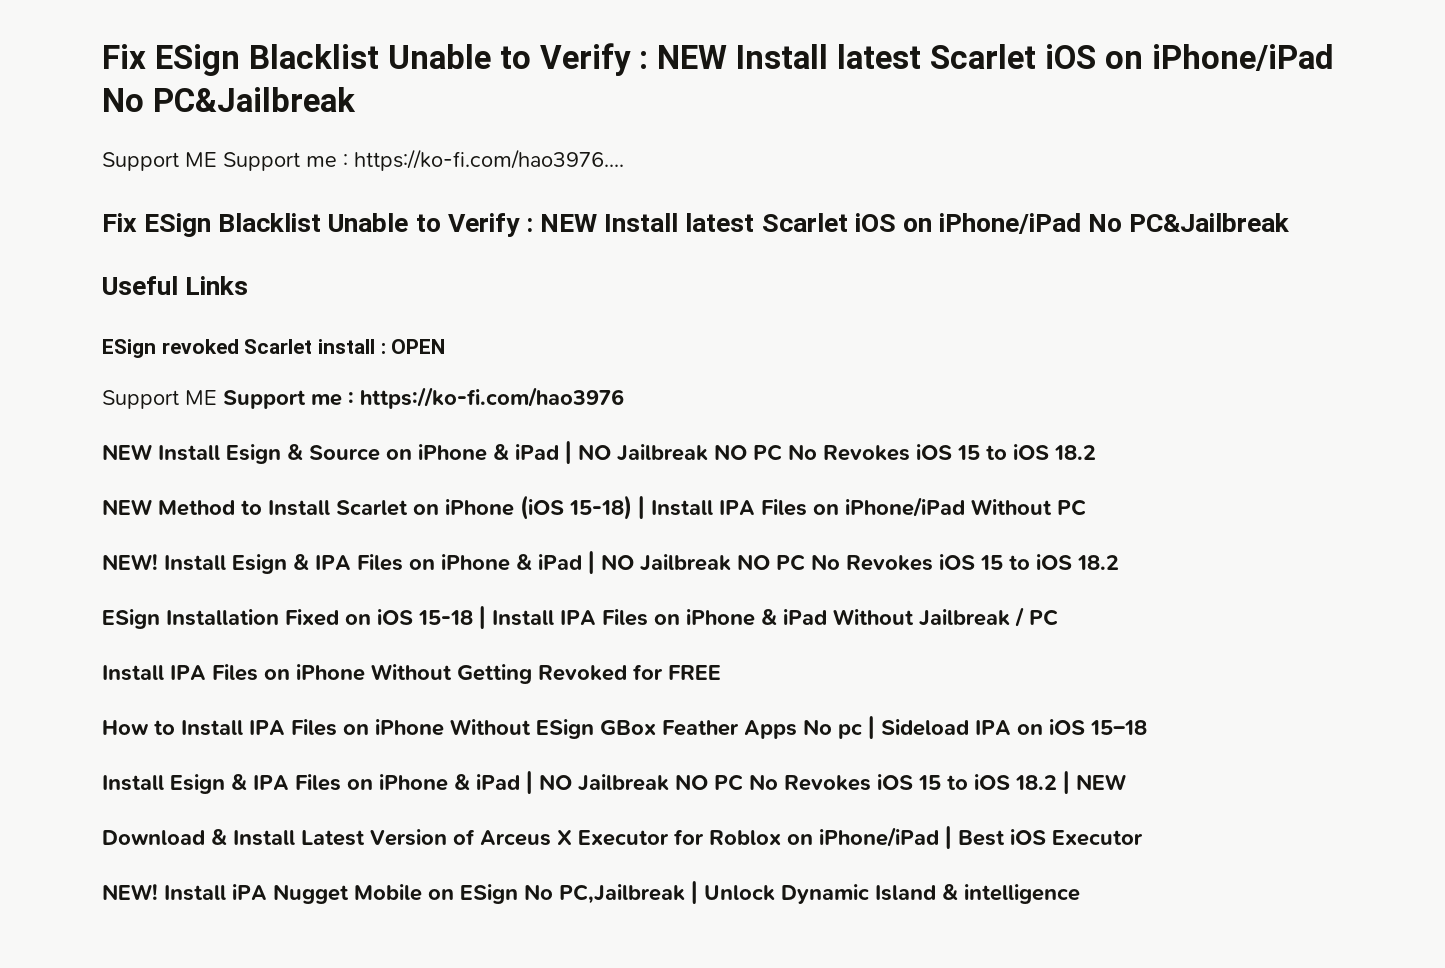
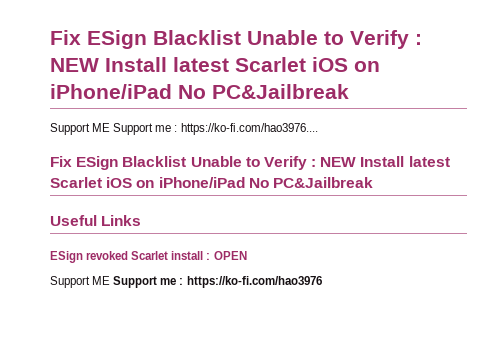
- NEW Install Esign & Source on iPhone & iPad | NO Jailbreak NO PC No Revokes iOS 15 to iOS 18.2
- NEW Method to Install Scarlet on iPhone (iOS 15-18) | Install IPA Files on iPhone/iPad Without PC
- NEW! Install Esign & IPA Files on iPhone & iPad | NO Jailbreak NO PC No Revokes iOS 15 to iOS 18.2
- ESign Installation Fixed on iOS 15-18 | Install IPA Files on iPhone & iPad Without Jailbreak / PC
- Install IPA Files on iPhone Without Getting Revoked for FREE
- How to Install IPA Files on iPhone Without ESign GBox Feather Apps No pc | Sideload IPA on iOS 15–18
- Install Esign & IPA Files on iPhone & iPad | NO Jailbreak NO PC No Revokes iOS 15 to iOS 18.2 | NEW
- Download & Install Latest Version of Arceus X Executor for Roblox on iPhone/iPad | Best iOS Executor
- NEW! Install iPA Nugget Mobile on ESign No PC,Jailbreak | Unlock Dynamic Island & intelligence

